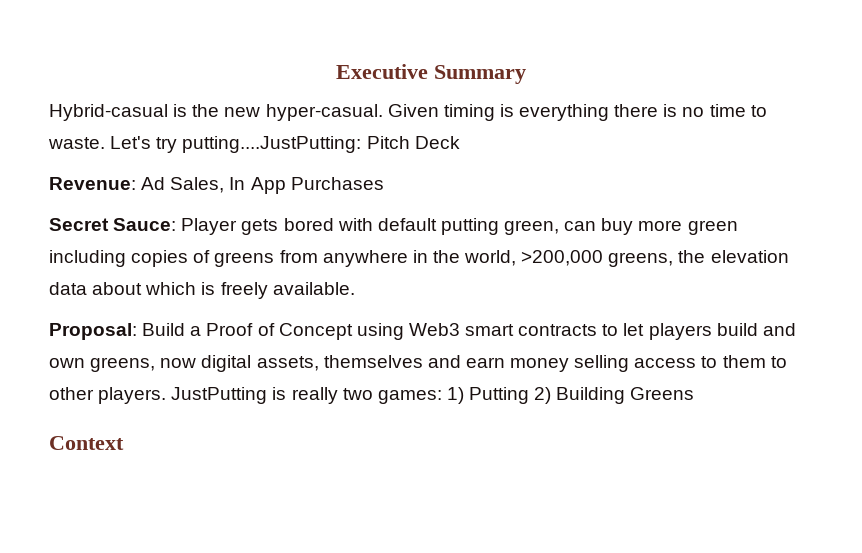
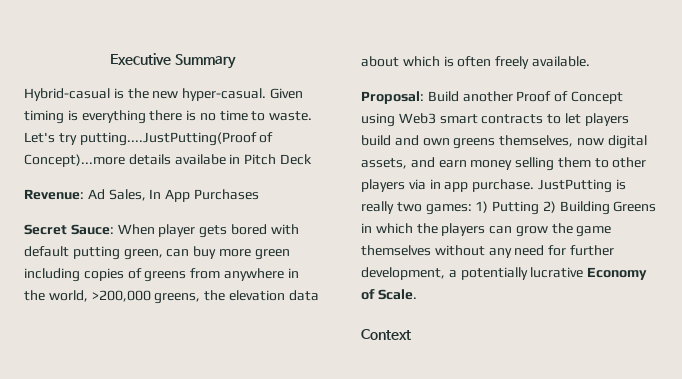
- Let's try putting....JustPutting: Pitch Deck
+ Let's try putting....JustPutting(Proof of Concept)...more details availabe in Pitch Deck
- Secret Sauce: Player gets bored with default putting green, can buy more green including copies of greens from anywhere in the world, >200,000 greens, the elevation data about which is freely available.
+ Secret Sauce: When player gets bored with default putting green, can buy more green including copies of greens from anywhere in the world, >200,000 greens, the elevation data about which is often freely available.
- Proposal: Build a Proof of Concept using Web3 smart contracts to let players build and own greens, now digital assets, themselves and earn money selling access to them to other players.
+ Proposal: Build another Proof of Concept using Web3 smart contracts to let players build and own greens themselves, now digital assets, and earn money selling them to other players via in app purchase.
- JustPutting is really two games: 1) Putting 2) Building Greens
+ JustPutting is really two games: 1) Putting 2) Building Greens in which the players can grow the game themselves without any need for further development, a potentially lucrative Economy of Scale.

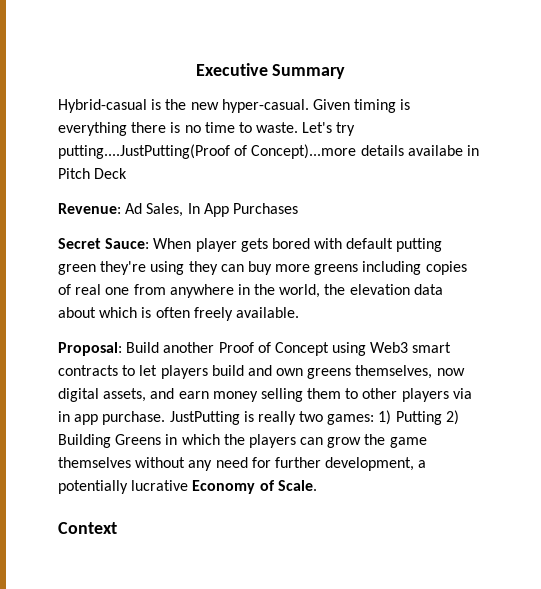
- Secret Sauce: When player gets bored with default putting green, can buy more green including copies of greens from anywhere in the world, >200,000 greens, the elevation data about which is often freely available.
+ Secret Sauce: When player gets bored with default putting green they're using they can buy more greens including copies of real one from anywhere in the world, the elevation data about which is often freely available.

